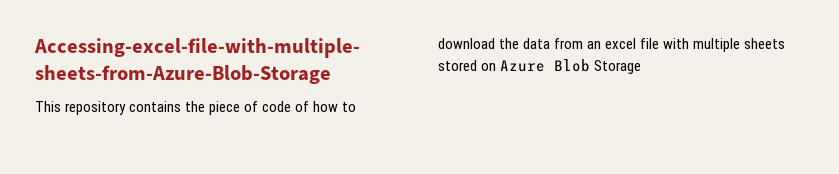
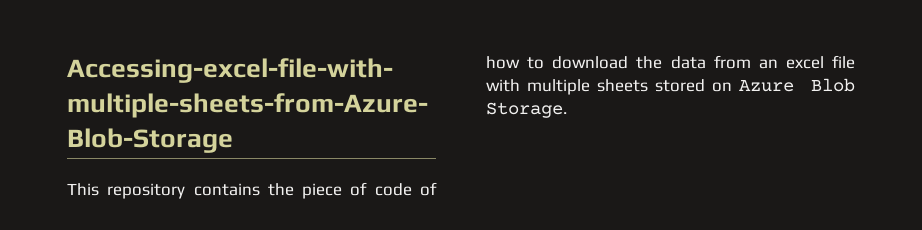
- This repository contains the piece of code of how to download the data from an excel file with multiple sheets stored on Azure Blob Storage
+ This repository contains the piece of code of how to download the data from an excel file with multiple sheets stored on Azure Blob Storage.

